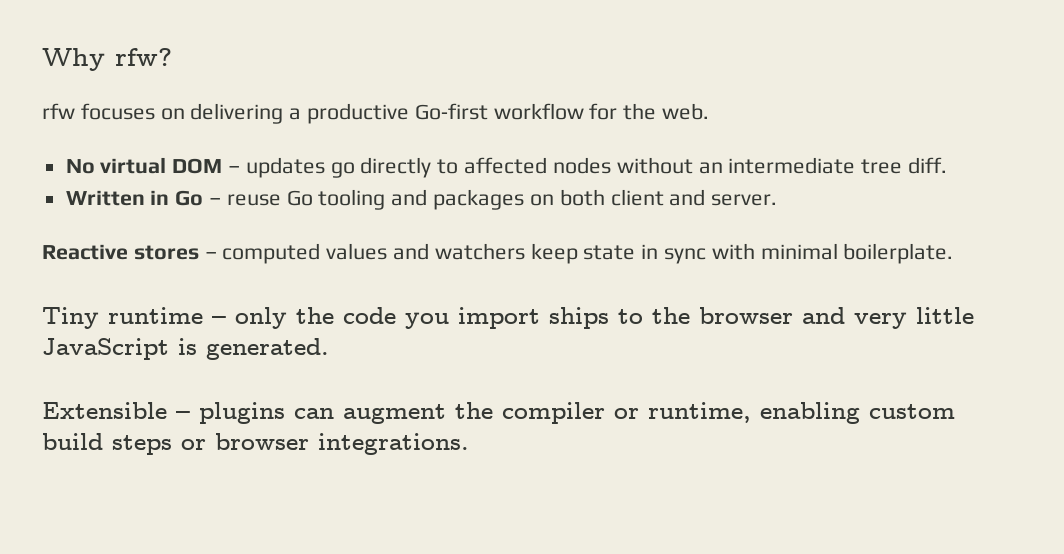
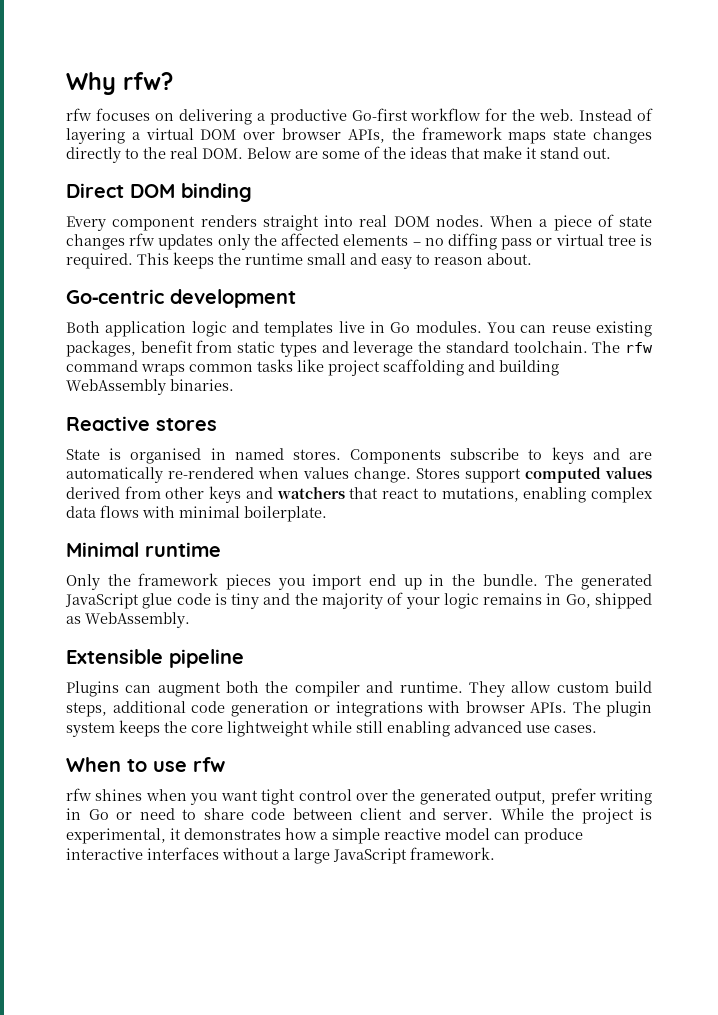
- rfw focuses on delivering a productive Go‑first workflow for the web.
- No virtual DOM – updates go directly to affected nodes without an intermediate tree diff.
- Written in Go – reuse Go tooling and packages on both client and server.
- Reactive stores – computed values and watchers keep state in sync with minimal boilerplate.
+ rfw focuses on delivering a productive Go‑first workflow for the web. Instead of layering a virtual DOM over browser APIs, the framework maps state changes directly to the real DOM. Below are some of the ideas that make it stand out.
+ Direct DOM binding
+ Every component renders straight into real DOM nodes. When a piece of state changes rfw updates only the affected elements – no diffing pass or virtual tree is required. This keeps the runtime small and easy to reason about.
+ Go‑centric development
+ Both application logic and templates live in Go modules. You can reuse existing packages, benefit from static types and leverage the standard toolchain. The rfw command wraps common tasks like project scaffolding and building WebAssembly binaries.
+ Reactive stores
+ State is organised in named stores. Components subscribe to keys and are automatically re‑rendered when values change. Stores support computed values derived from other keys and watchers that react to mutations, enabling complex data flows with minimal boilerplate.
- Tiny runtime – only the code you import ships to the browser and very little JavaScript is generated.
+ Minimal runtime
+ Only the framework pieces you import end up in the bundle. The generated JavaScript glue code is tiny and the majority of your logic remains in Go, shipped as WebAssembly.
- Extensible – plugins can augment the compiler or runtime, enabling custom build steps or browser integrations.
+ Extensible pipeline
+ Plugins can augment both the compiler and runtime. They allow custom build steps, additional code generation or integrations with browser APIs. The plugin system keeps the core lightweight while still enabling advanced use cases.
+ When to use rfw
+ rfw shines when you want tight control over the generated output, prefer writing in Go or need to share code between client and server. While the project is experimental, it demonstrates how a simple reactive model can produce interactive interfaces without a large JavaScript framework.

